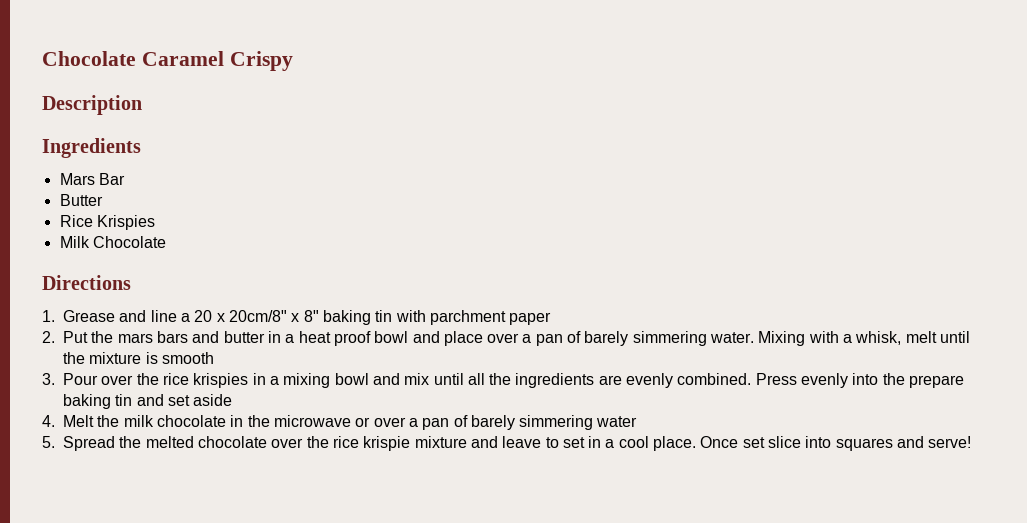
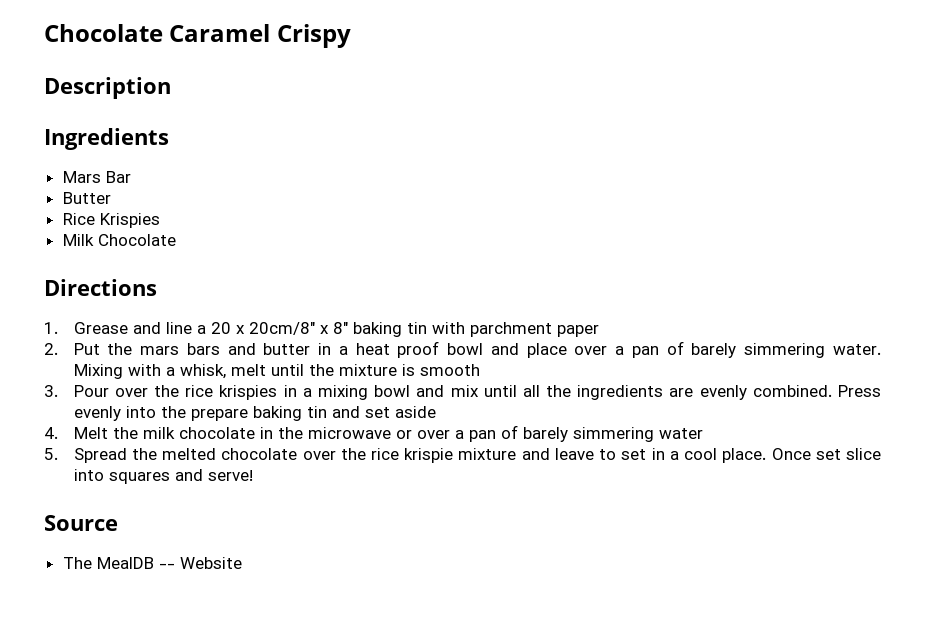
+ Source
+ The MealDB -- Website

